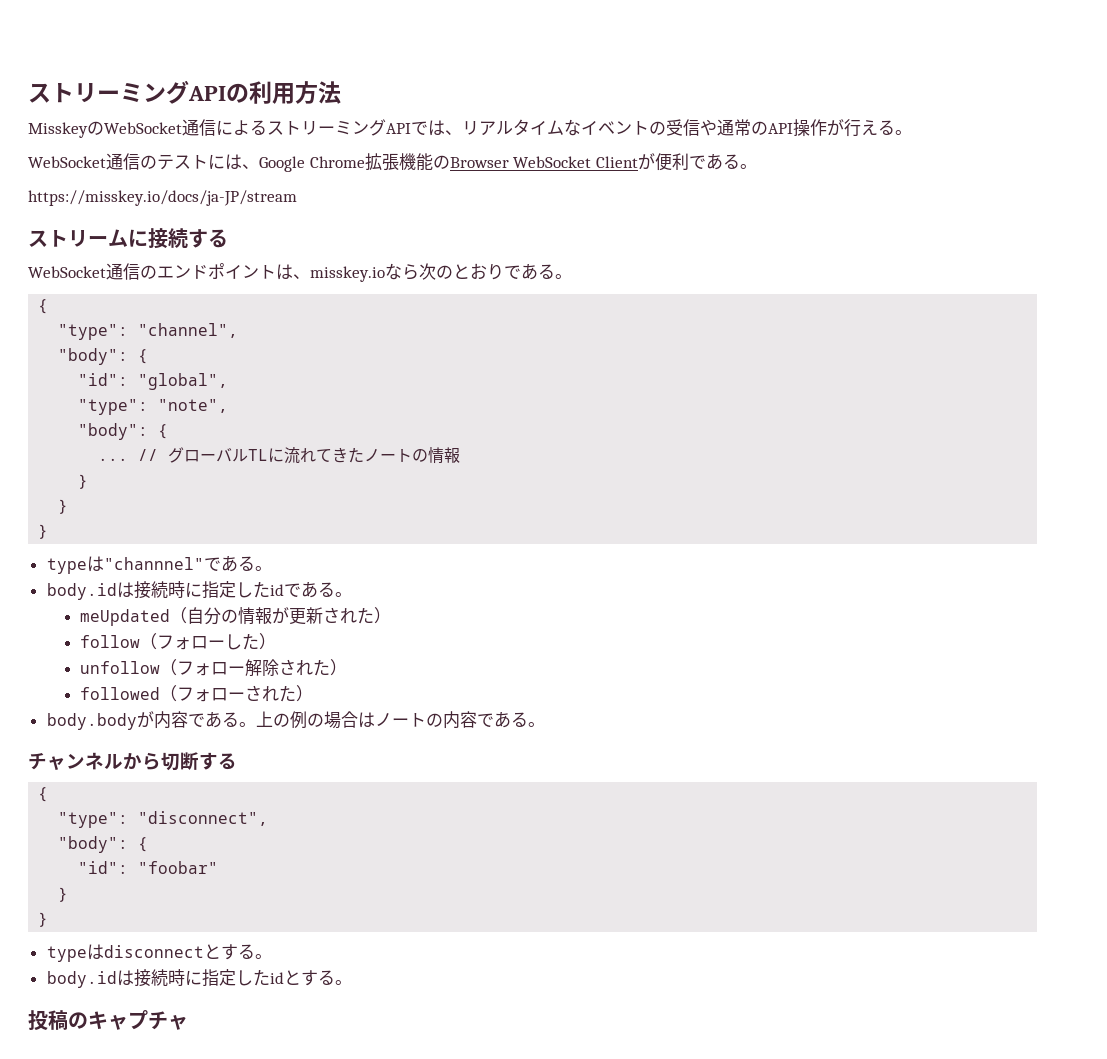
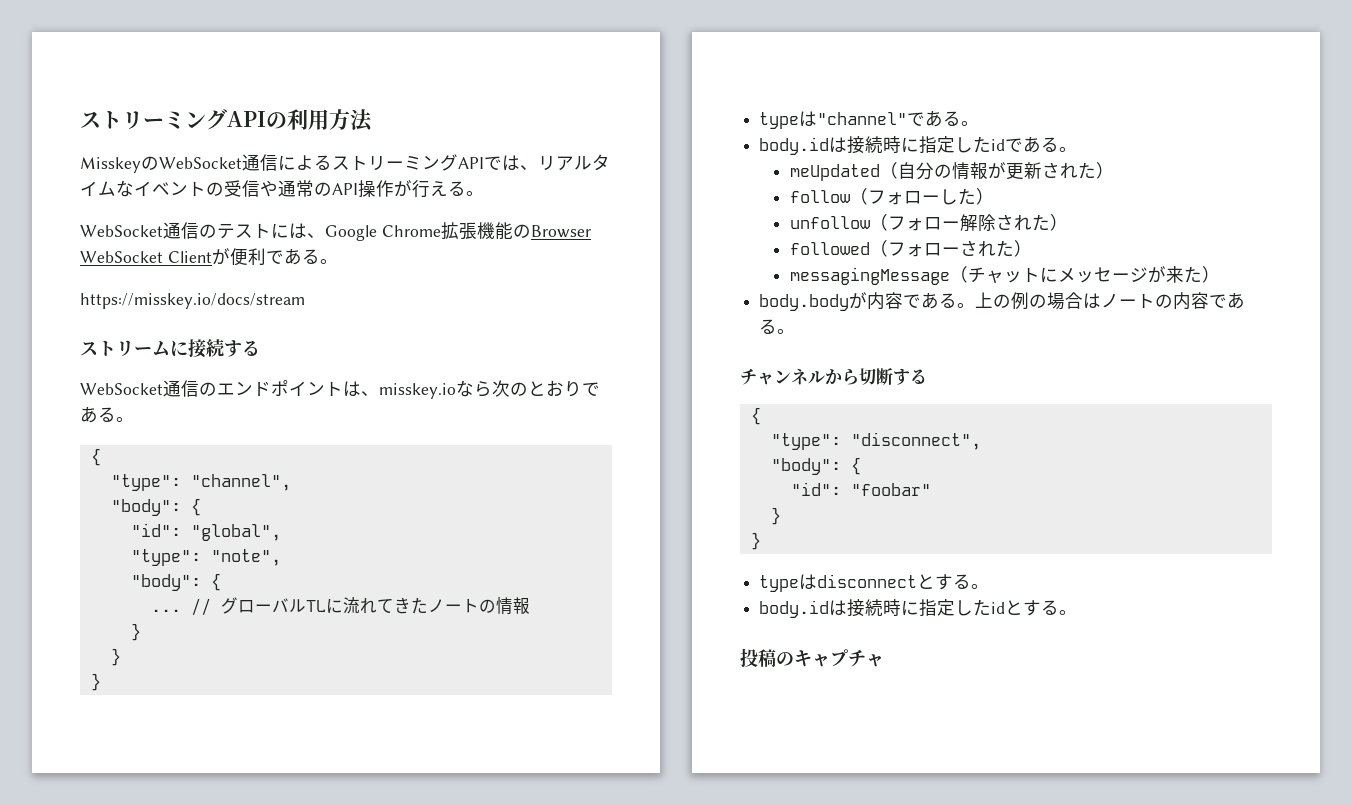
- https://misskey.io/docs/ja-JP/stream
+ https://misskey.io/docs/stream
- typeは"channnel"である。
+ typeは"channel"である。
+ messagingMessage（チャットにメッセージが来た）

